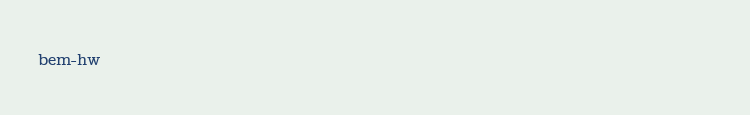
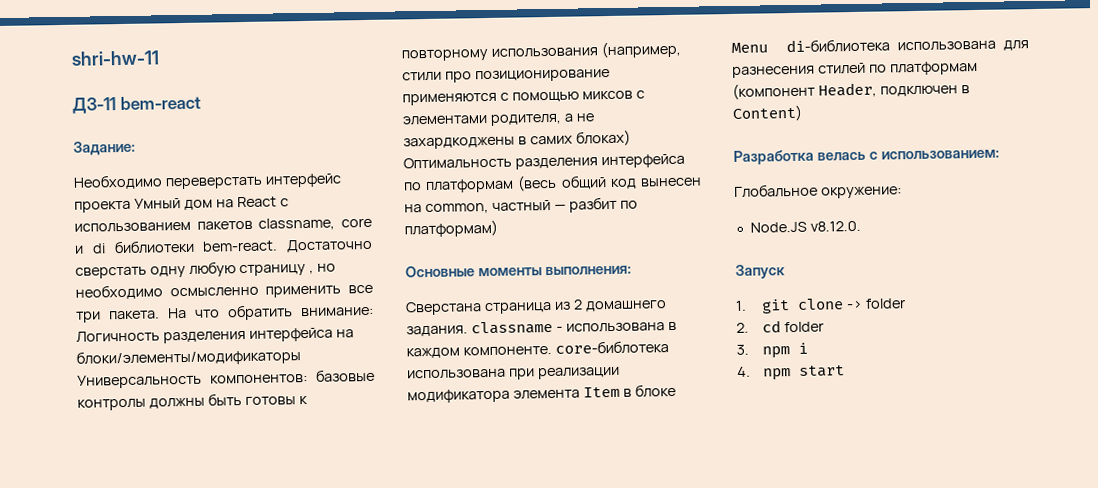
- bem-hw
+ shri-hw-11
+ ДЗ-11 bem-react
+ Задание:
+ Необходимо переверстать интерфейс проекта Умный дом на React с использованием пакетов classname, core и di библиотеки bem-react. Достаточно сверстать одну любую страницу , но необходимо осмысленно применить все три пакета. На что обратить внимание: Логичность разделения интерфейса на блоки/элементы/модификаторы Универсальность компонентов: базовые контролы должны быть готовы к повторному использования (например, стили про позиционирование применяются с помощью миксов с элементами родителя, а не захардкоджены в самих блоках) Оптимальность разделения интерфейса по платформам (весь общий код вынесен на common, частный — разбит по платформам)
+ Основные моменты выполнения:
+ Сверстана страница из 2 домашнего задания. classname - использована в каждом компоненте. core-библотека использована при реализации модификатора элемента Item в блоке Menu di-библиотека использована для разнесения стилей по платформам (компонент Header, подключен в Content)
+ Разработка велась с использованием:
+ Глобальное окружение:
+ Node.JS v8.12.0.
+ Запуск
+ 1. git clone -> folder
+ 2. cd folder
+ 3. npm i
+ 4. npm start

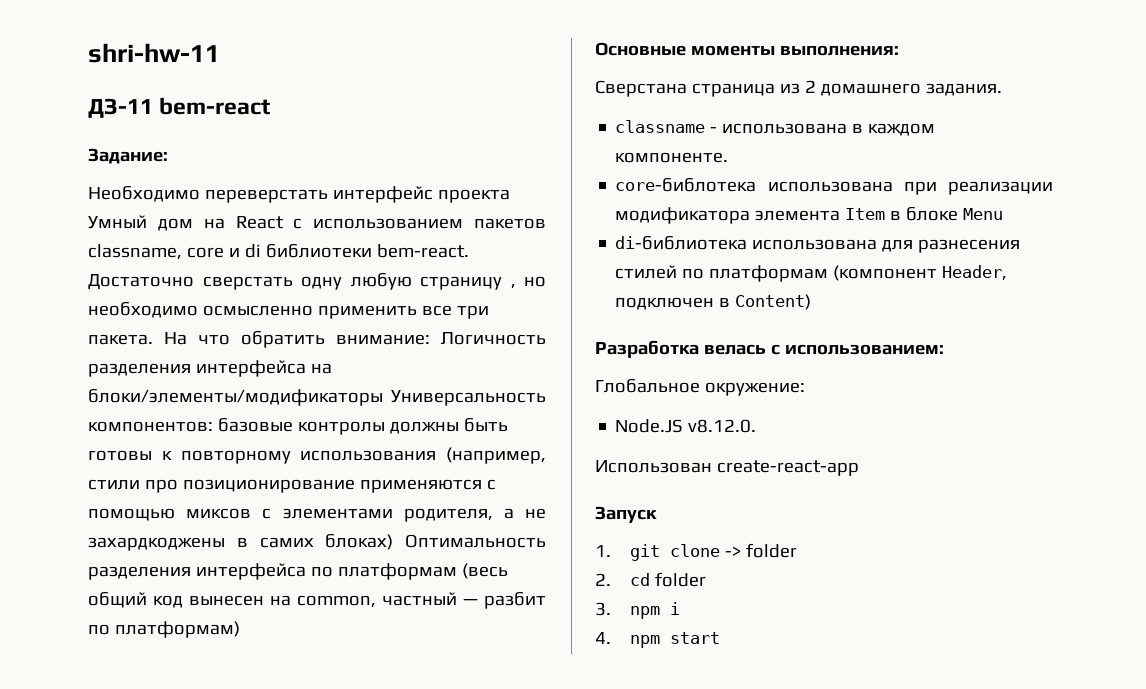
- Сверстана страница из 2 домашнего задания. classname - использована в каждом компоненте. core-библотека использована при реализации модификатора элемента Item в блоке Menu di-библиотека использована для разнесения стилей по платформам (компонент Header, подключен в Content)
+ Сверстана страница из 2 домашнего задания.
+ classname - использована в каждом компоненте.
+ core-библотека использована при реализации модификатора элемента Item в блоке Menu
+ di-библиотека использована для разнесения стилей по платформам (компонент Header, подключен в Content)
+ Использован create-react-app

